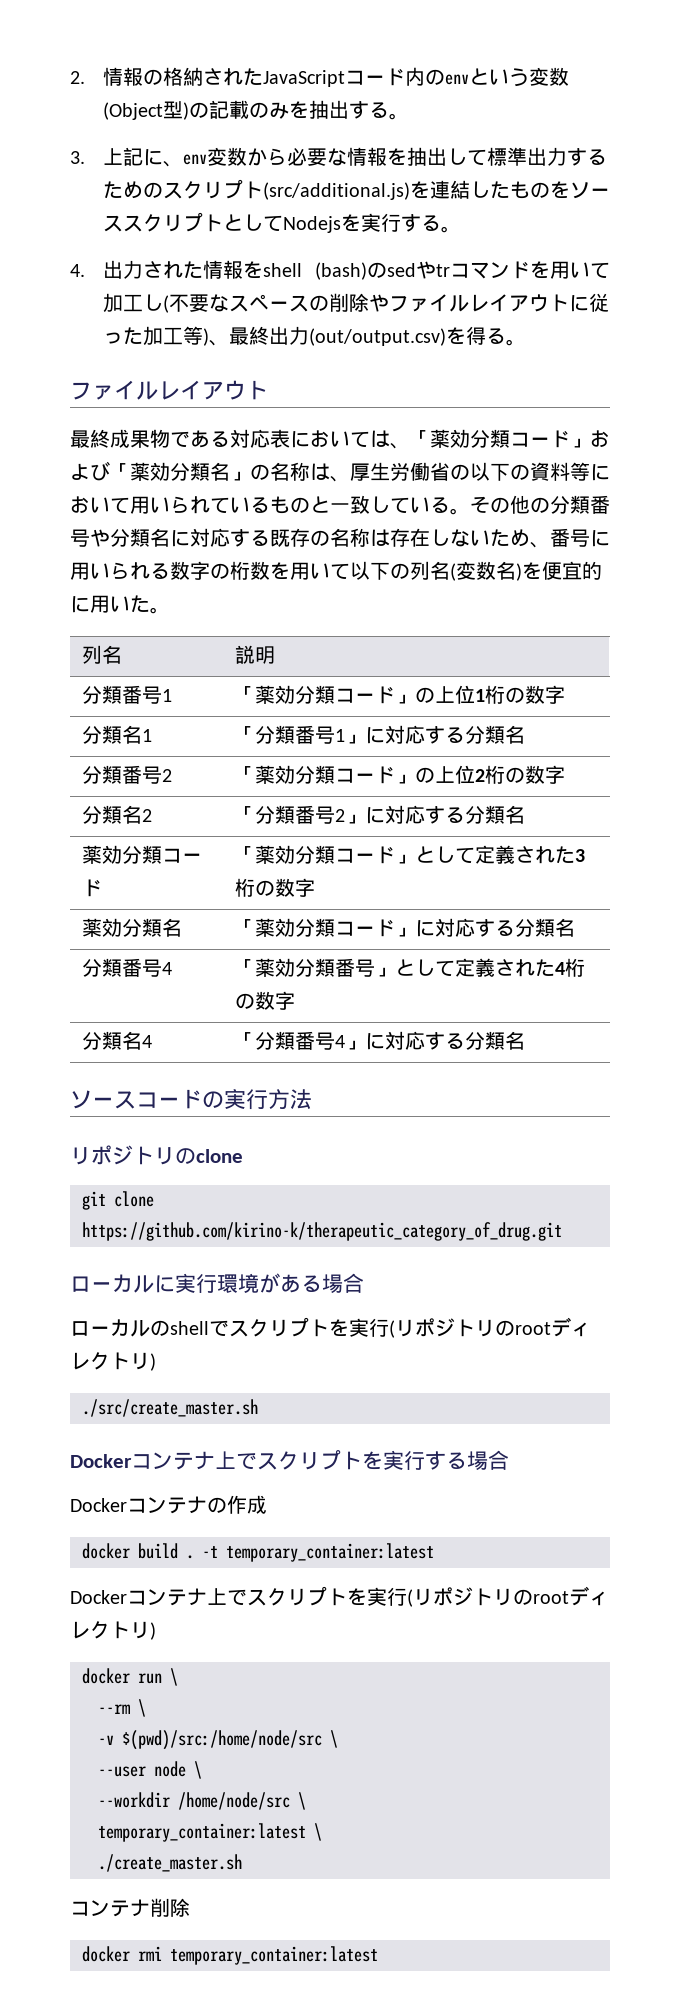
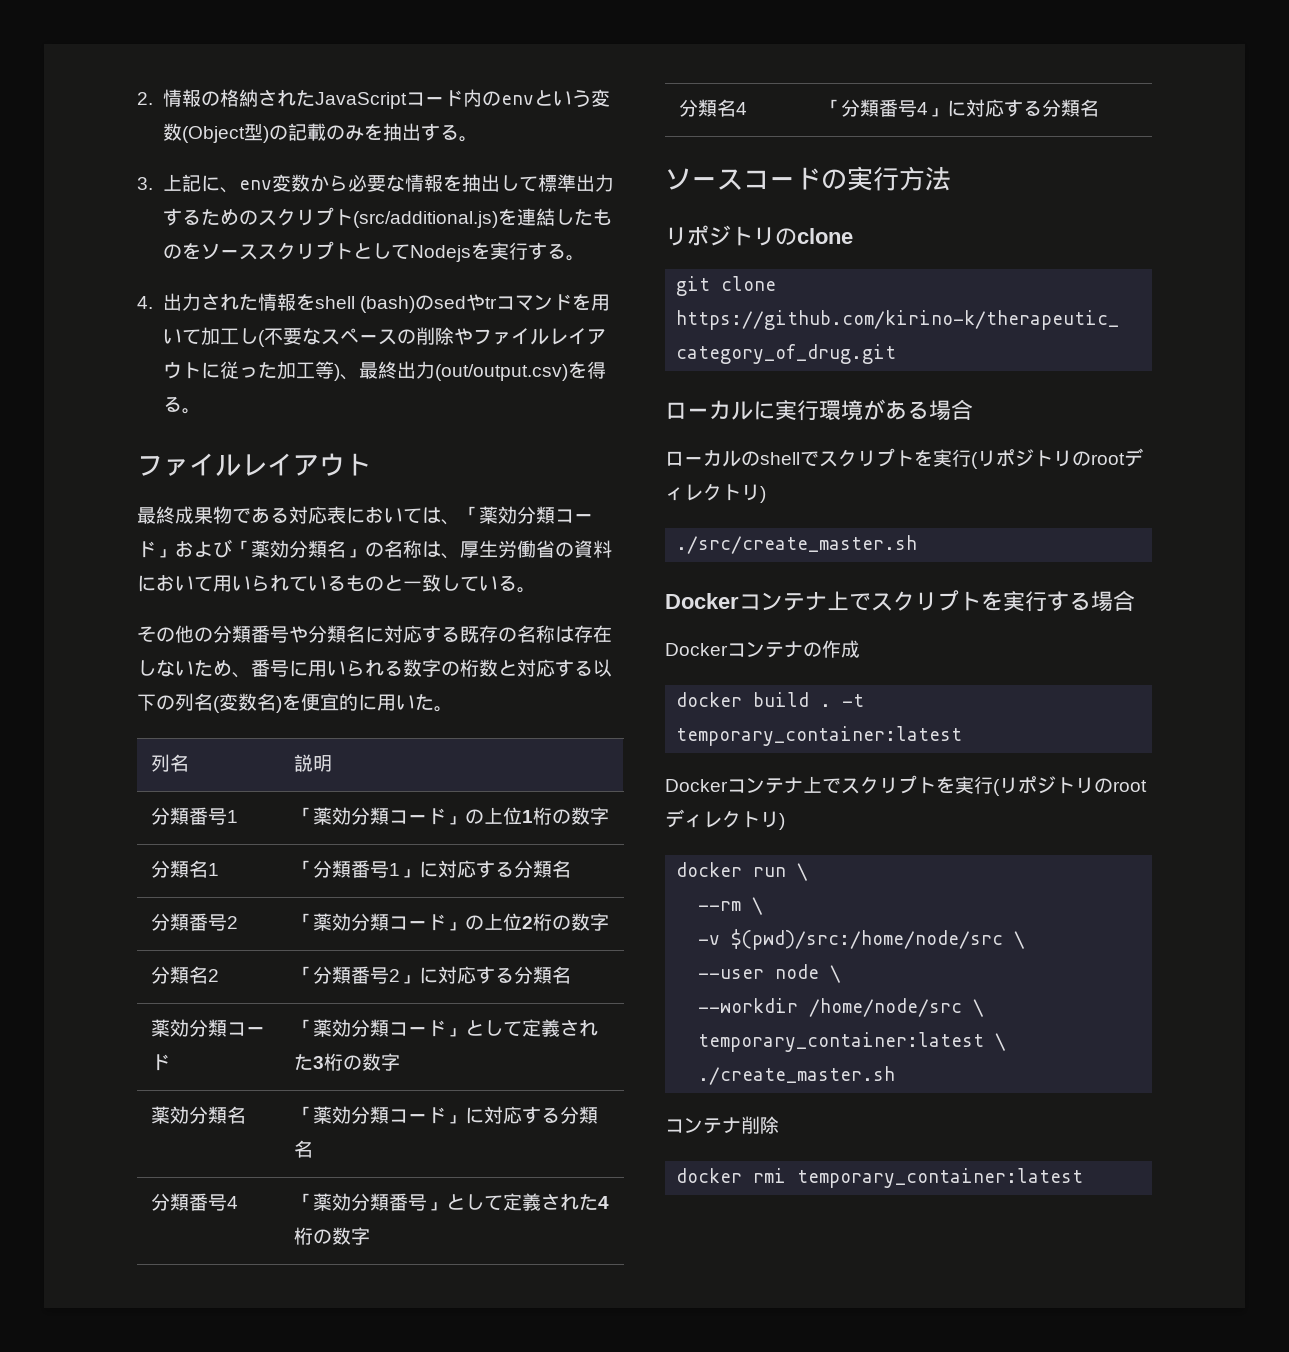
- 最終成果物である対応表においては、「薬効分類コード」および「薬効分類名」の名称は、厚生労働省の以下の資料等において用いられているものと一致している。その他の分類番号や分類名に対応する既存の名称は存在しないため、番号に用いられる数字の桁数を用いて以下の列名(変数名)を便宜的に用いた。
+ 最終成果物である対応表においては、「薬効分類コード」および「薬効分類名」の名称は、厚生労働省の資料において用いられているものと一致している。
+ その他の分類番号や分類名に対応する既存の名称は存在しないため、番号に用いられる数字の桁数と対応する以下の列名(変数名)を便宜的に用いた。

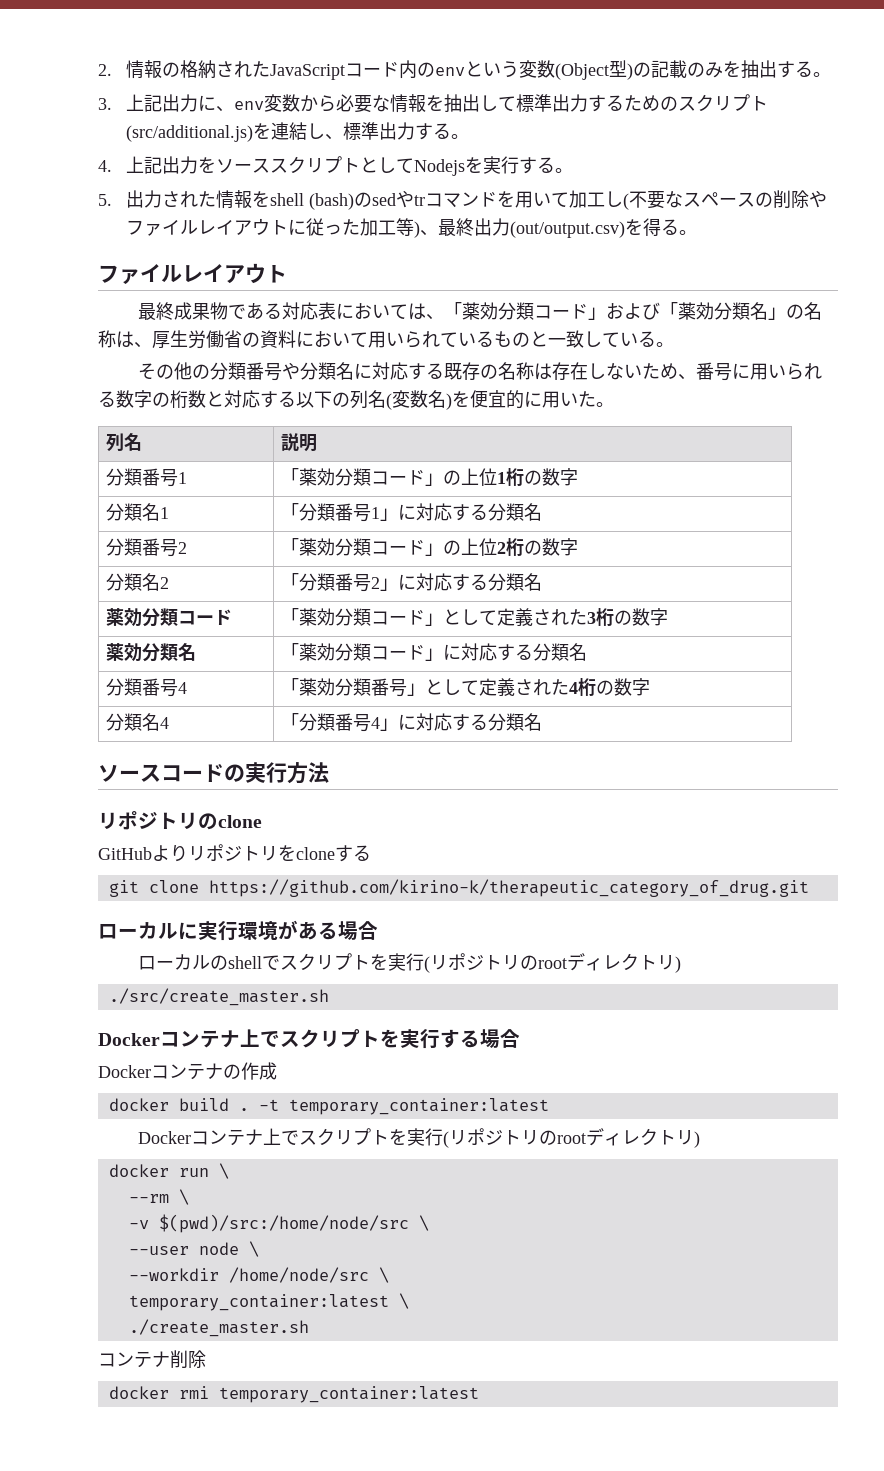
- 3.上記に、env変数から必要な情報を抽出して標準出力するためのスクリプト(src/additional.js)を連結したものをソーススクリプトとしてNodejsを実行する。
+ 3.上記出力に、env変数から必要な情報を抽出して標準出力するためのスクリプト(src/additional.js)を連結し、標準出力する。
+ 4.上記出力をソーススクリプトとしてNodejsを実行する。
- 4.出力された情報をshell (bash)のsedやtrコマンドを用いて加工し(不要なスペースの削除やファイルレイアウトに従った加工等)、最終出力(out/output.csv)を得る。
+ 5.出力された情報をshell (bash)のsedやtrコマンドを用いて加工し(不要なスペースの削除やファイルレイアウトに従った加工等)、最終出力(out/output.csv)を得る。
+ GitHubよりリポジトリをcloneする

